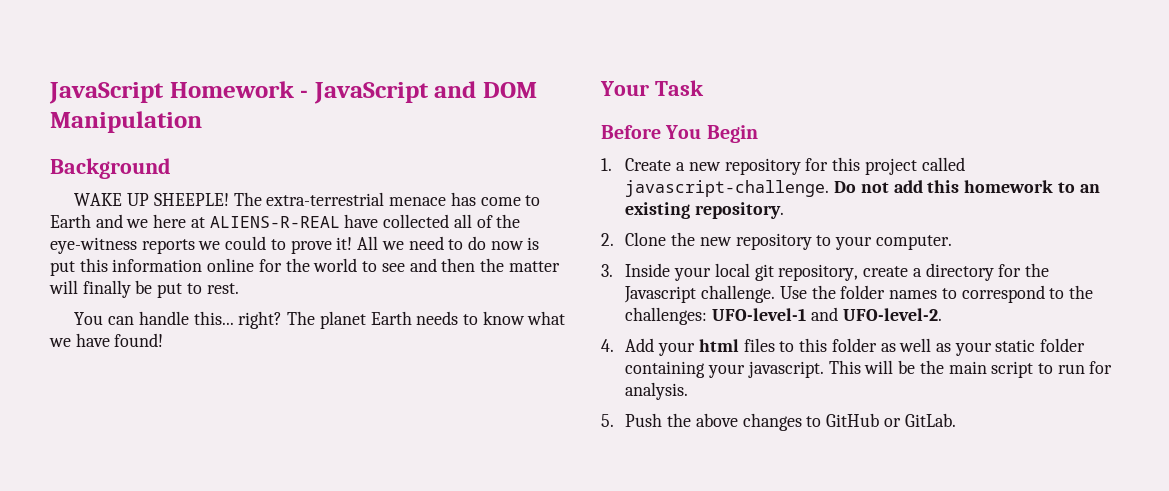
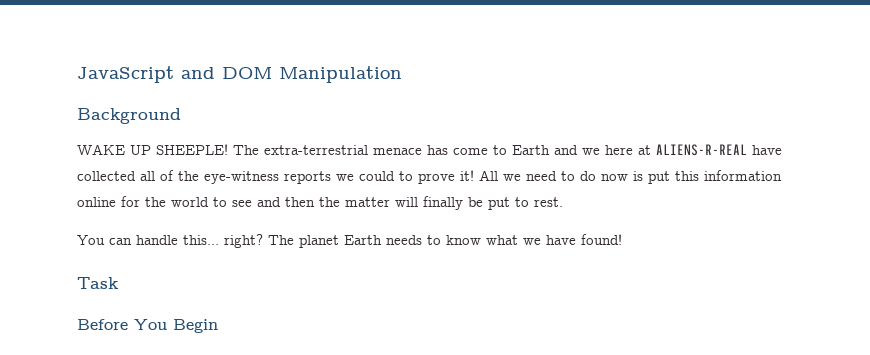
- JavaScript Homework - JavaScript and DOM Manipulation
+ JavaScript and DOM Manipulation
- Your Task
+ Task
- 1. Create a new repository for this project called javascript-challenge. Do not add this homework to an existing repository.
- 2. Clone the new repository to your computer.
- 3. Inside your local git repository, create a directory for the Javascript challenge. Use the folder names to correspond to the challenges: UFO-level-1 and UFO-level-2.
- 4. Add your html files to this folder as well as your static folder containing your javascript. This will be the main script to run for analysis.
- 5. Push the above changes to GitHub or GitLab.

